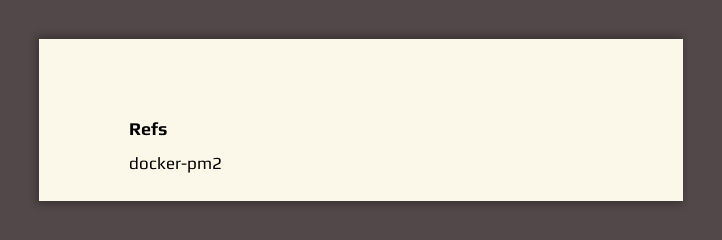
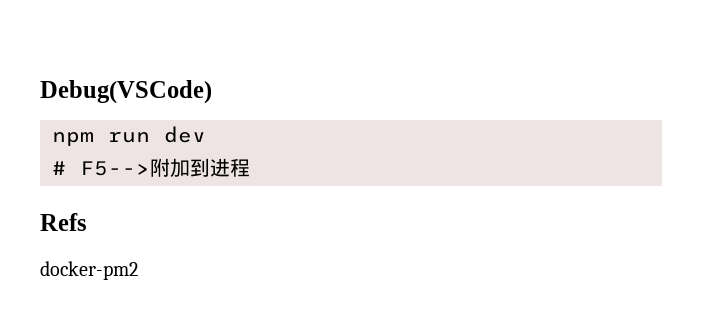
+ Debug(VSCode)
+ npm run dev
+ # F5-->附加到进程

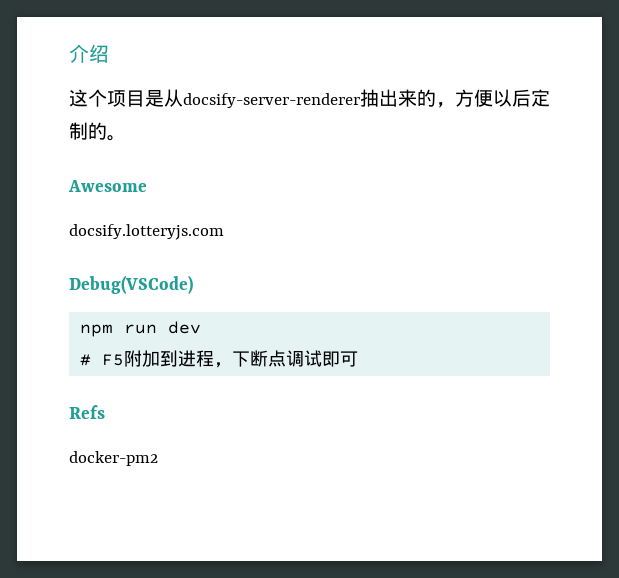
+ 介绍
+ 这个项目是从docsify-server-renderer抽出来的，方便以后定制的。
+ Awesome
+ docsify.lotteryjs.com
- # F5-->附加到进程
+ # F5附加到进程，下断点调试即可

